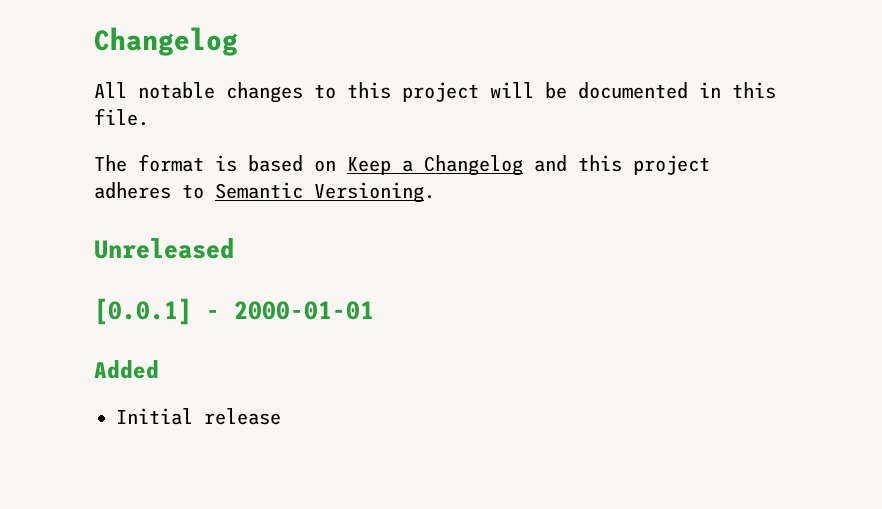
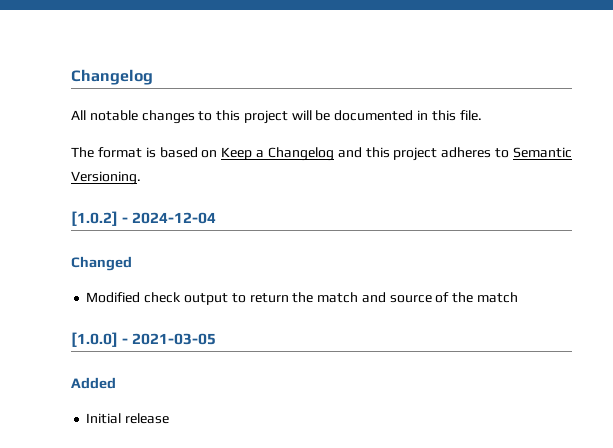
- Unreleased
- [0.0.1] - 2000-01-01
+ [1.0.2] - 2024-12-04
+ Changed
+ Modified check output to return the match and source of the match
+ [1.0.0] - 2021-03-05

